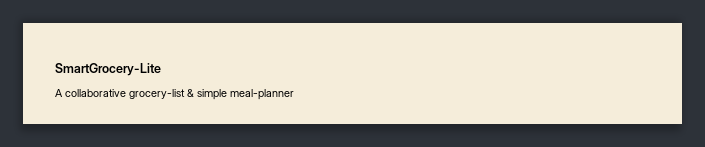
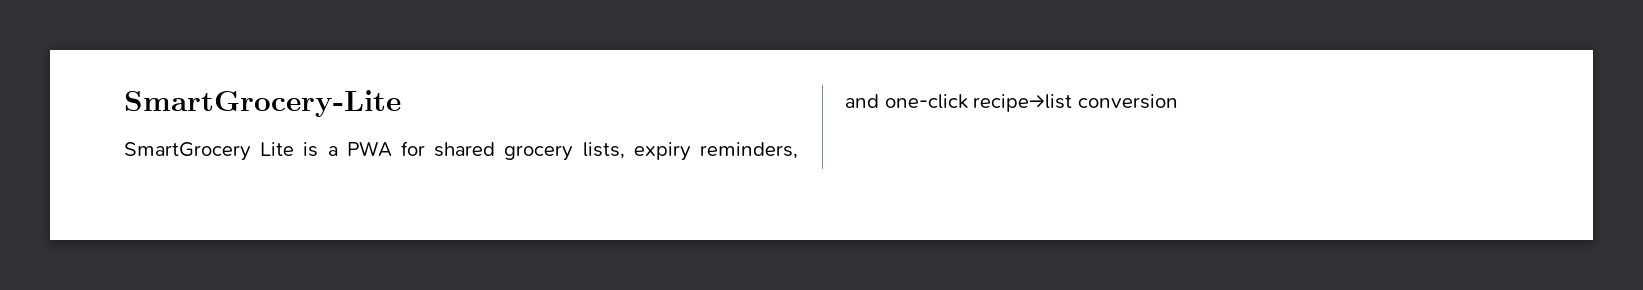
- A collaborative grocery-list & simple meal-planner
+ SmartGrocery Lite is a PWA for shared grocery lists, expiry reminders, and one-click recipe→list conversion

